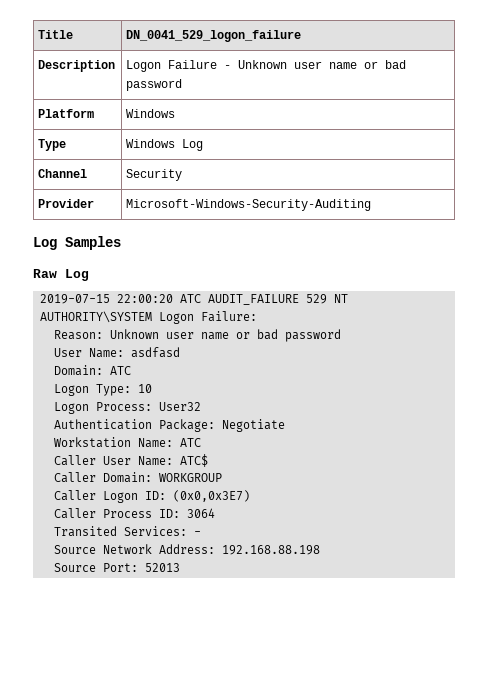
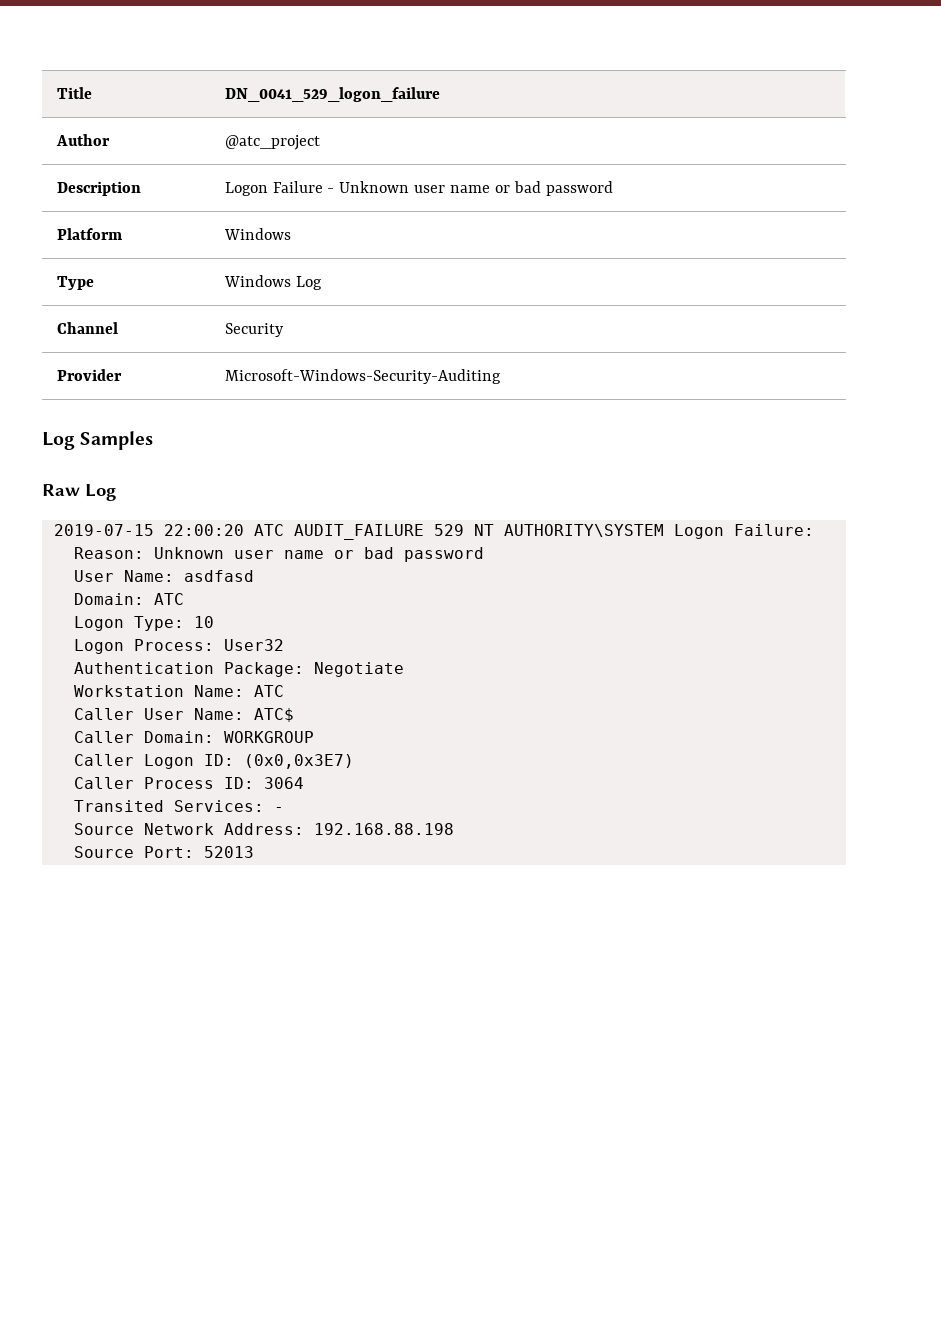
+ Author | @atc_project

